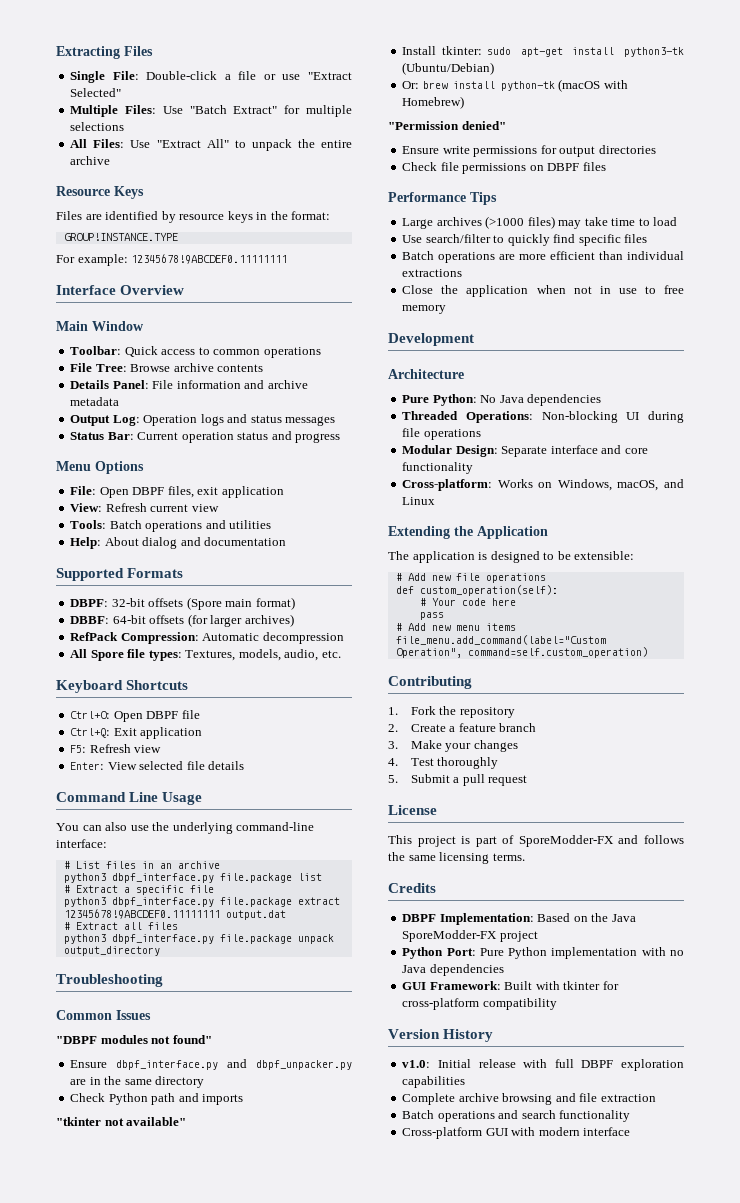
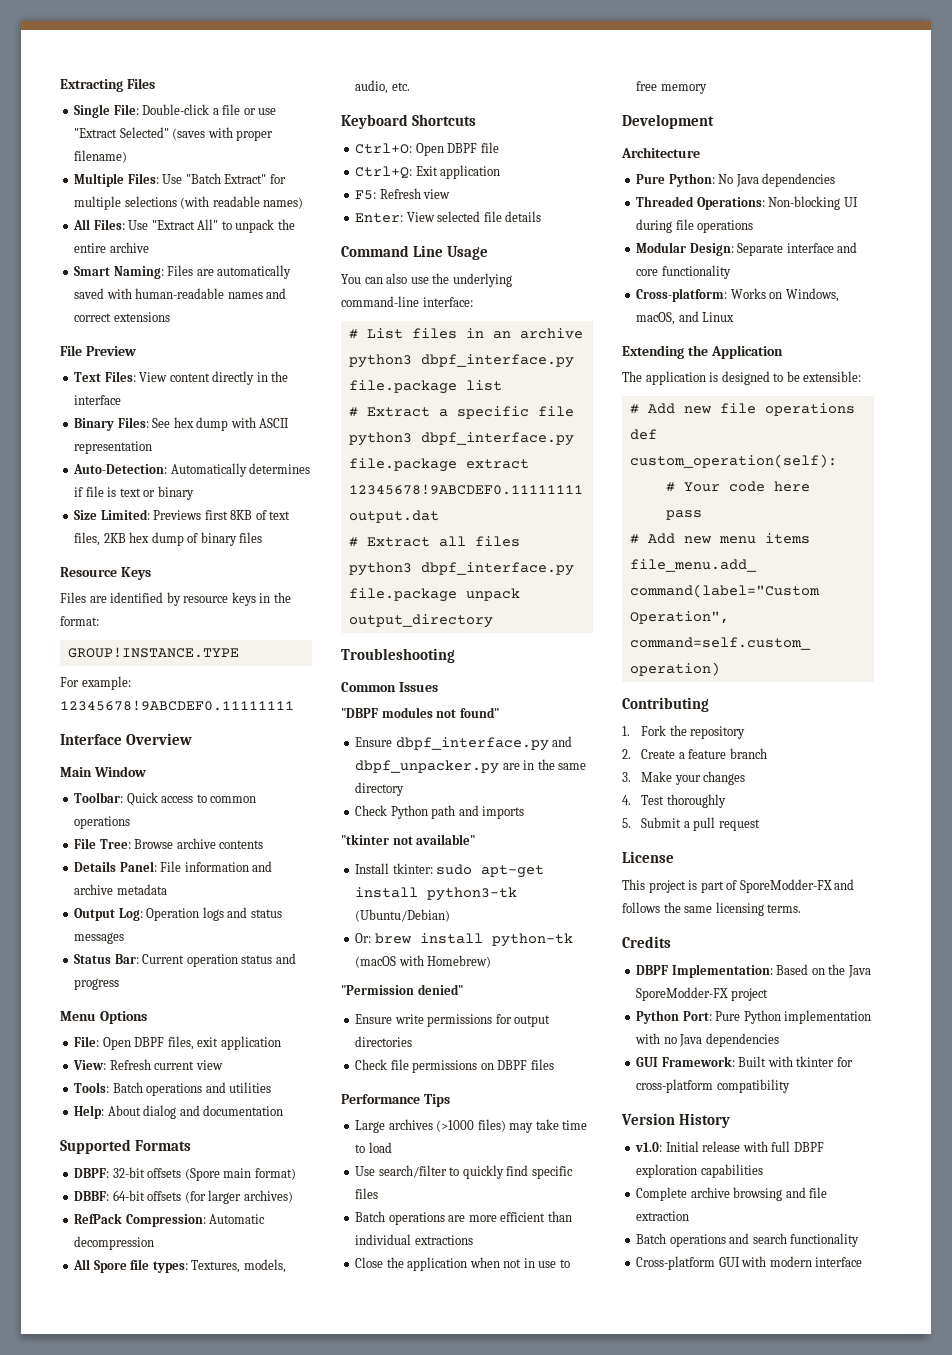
- Single File: Double-click a file or use "Extract Selected"
+ Single File: Double-click a file or use "Extract Selected" (saves with proper filename)
- Multiple Files: Use "Batch Extract" for multiple selections
+ Multiple Files: Use "Batch Extract" for multiple selections (with readable names)
+ Smart Naming: Files are automatically saved with human-readable names and correct extensions
+ File Preview
+ Text Files: View content directly in the interface
+ Binary Files: See hex dump with ASCII representation
+ Auto-Detection: Automatically determines if file is text or binary
+ Size Limited: Previews first 8KB of text files, 2KB hex dump of binary files

